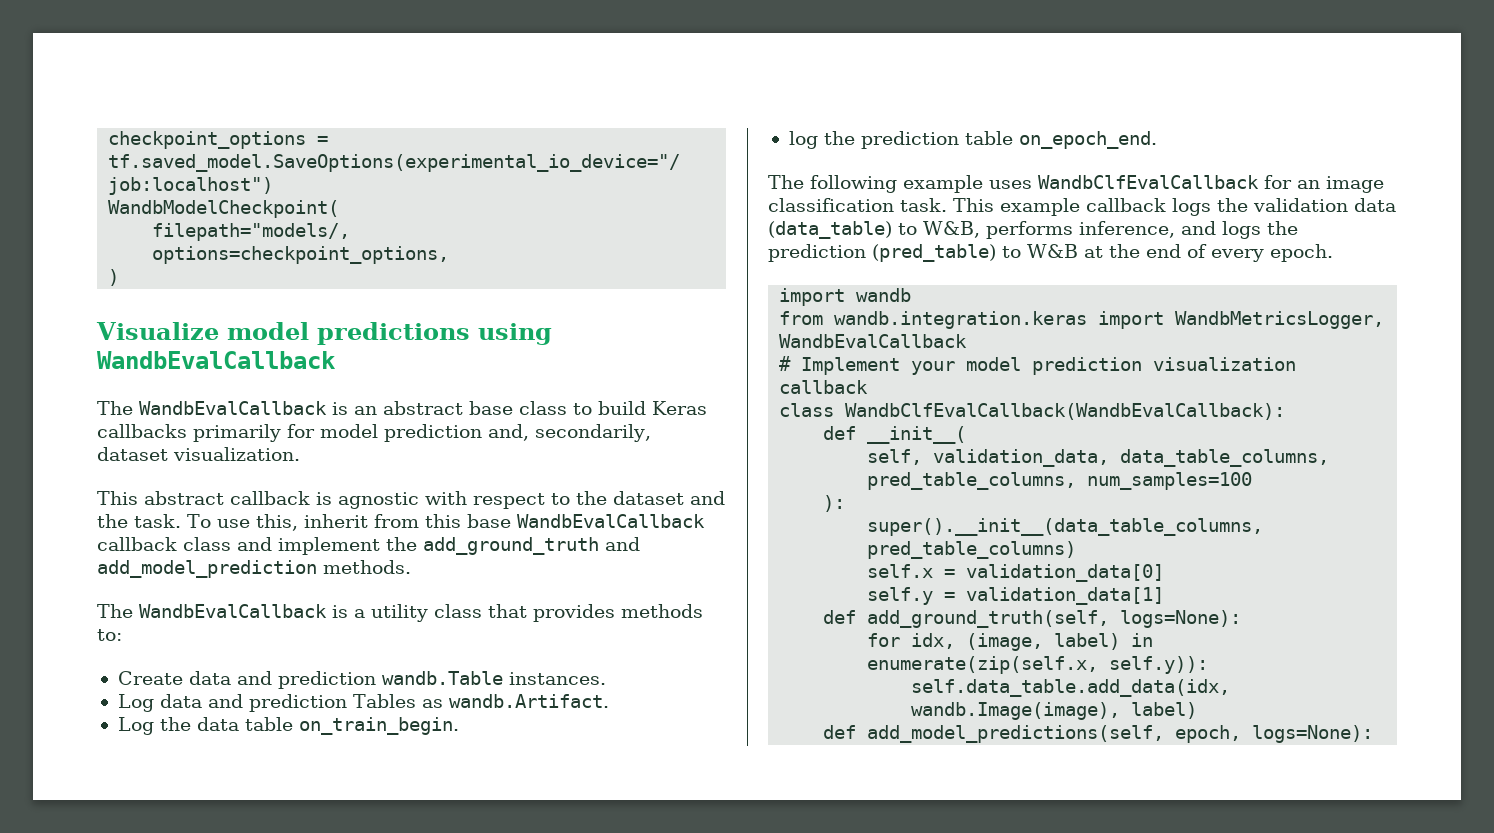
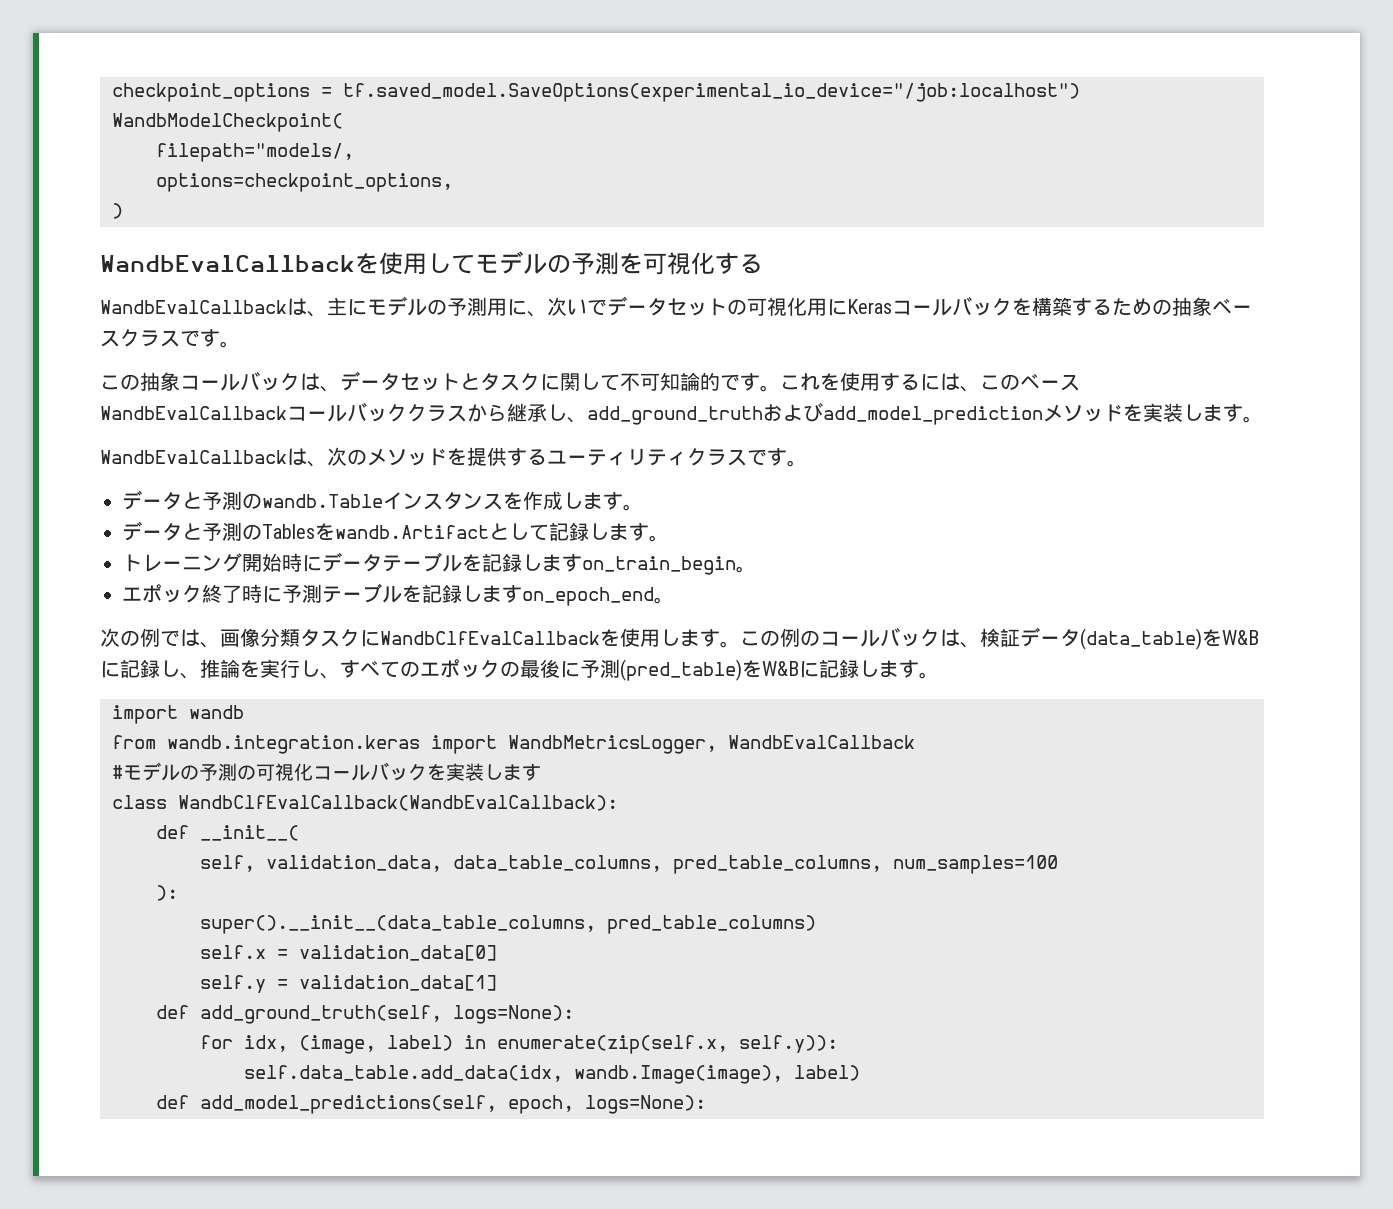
- Visualize model predictions using WandbEvalCallback
- The WandbEvalCallback is an abstract base class to build Keras callbacks primarily for model prediction and, secondarily, dataset visualization.
- This abstract callback is agnostic with respect to the dataset and the task. To use this, inherit from this base WandbEvalCallback callback class and implement the add_ground_truth and add_model_prediction methods.
- The WandbEvalCallback is a utility class that provides methods to:
- Create data and prediction wandb.Table instances.
- Log data and prediction Tables as wandb.Artifact.
- Log the data table on_train_begin.
- log the prediction table on_epoch_end.
- The following example uses WandbClfEvalCallback for an image classification task. This example callback logs the validation data (data_table) to W&B, performs inference, and logs the prediction (pred_table) to W&B at the end of every epoch.
+ WandbEvalCallbackを使用してモデルの予測を可視化する
+ WandbEvalCallbackは、主にモデルの予測用に、次いでデータセットの可視化用にKerasコールバックを構築するための抽象ベースクラスです。
+ この抽象コールバックは、データセットとタスクに関して不可知論的です。これを使用するには、このベースWandbEvalCallbackコールバッククラスから継承し、add_ground_truthおよびadd_model_predictionメソッドを実装します。
+ WandbEvalCallbackは、次のメソッドを提供するユーティリティクラスです。
+ データと予測のwandb.Tableインスタンスを作成します。
+ データと予測のTablesをwandb.Artifactとして記録します。
+ トレーニング開始時にデータテーブルを記録しますon_train_begin。
+ エポック終了時に予測テーブルを記録しますon_epoch_end。
+ 次の例では、画像分類タスクにWandbClfEvalCallbackを使用します。この例のコールバックは、検証データ(data_table)をW&Bに記録し、推論を実行し、すべてのエポックの最後に予測(pred_table)をW&Bに記録します。
- # Implement your model prediction visualization callback
+ #モデルの予測の可視化コールバックを実装します

